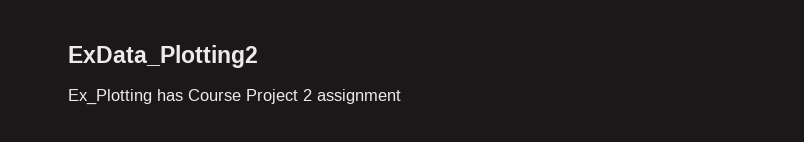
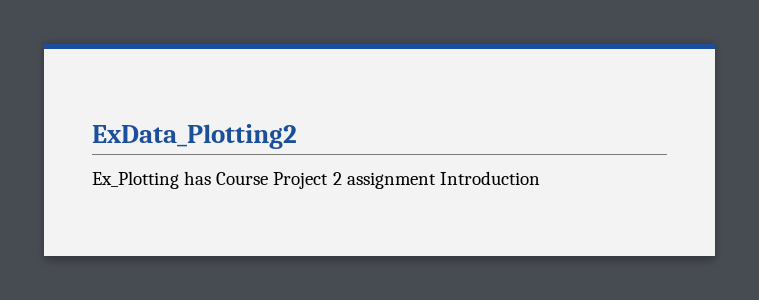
- Ex_Plotting has Course Project 2 assignment
+ Ex_Plotting has Course Project 2 assignment Introduction

